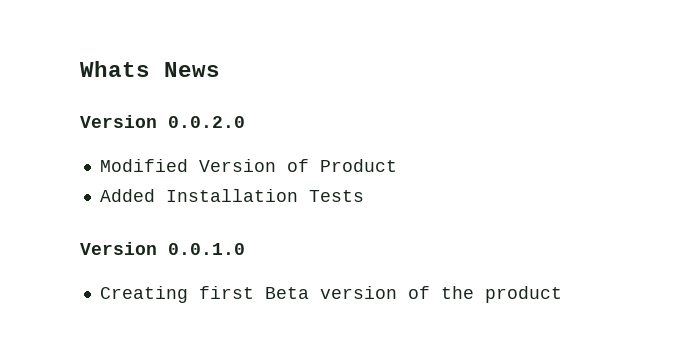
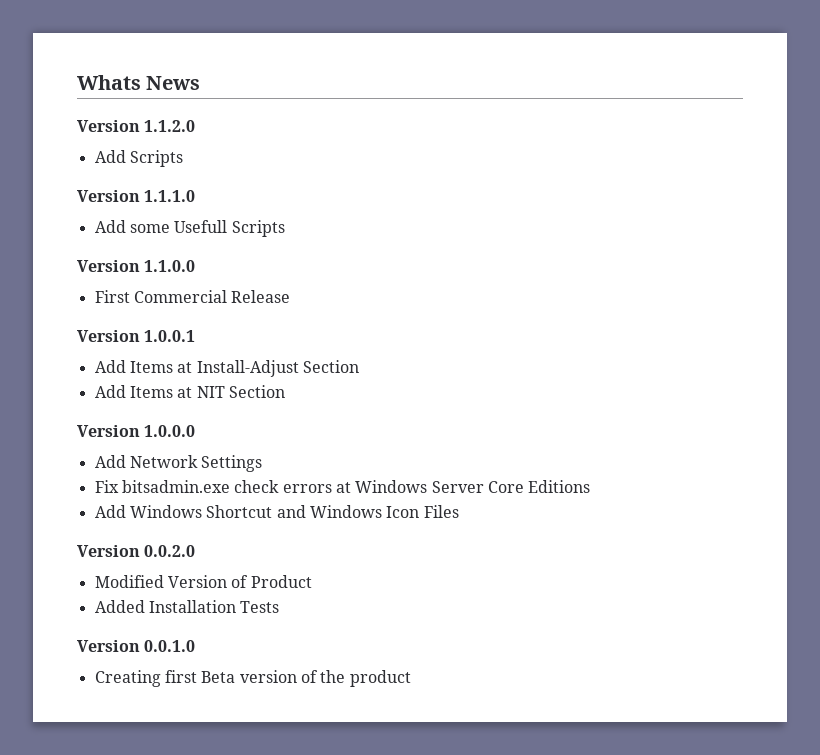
+ Version 1.1.2.0
+ Add Scripts
+ Version 1.1.1.0
+ Add some Usefull Scripts
+ Version 1.1.0.0
+ First Commercial Release
+ Version 1.0.0.1
+ Add Items at Install-Adjust Section
+ Add Items at NIT Section
+ Version 1.0.0.0
+ Add Network Settings
+ Fix bitsadmin.exe check errors at Windows Server Core Editions
+ Add Windows Shortcut and Windows Icon Files

